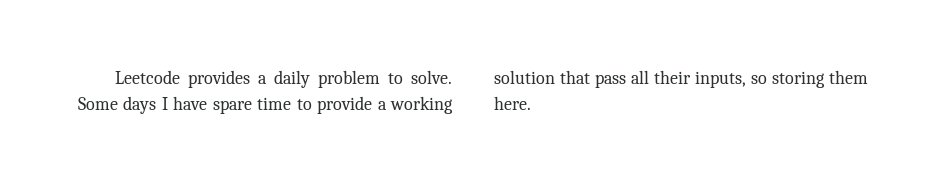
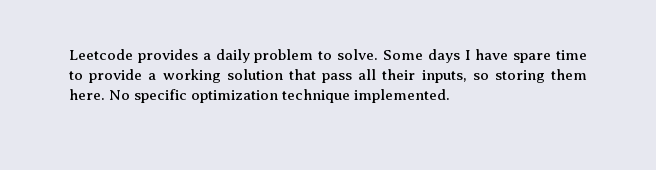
+ No specific optimization technique implemented.

